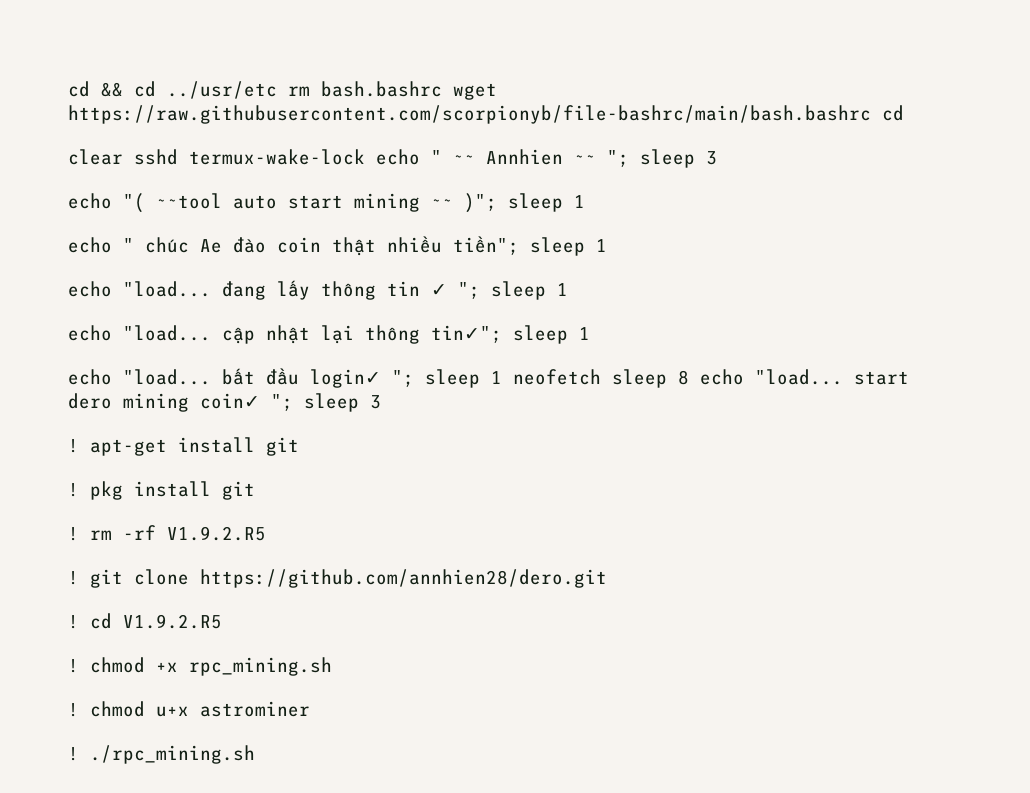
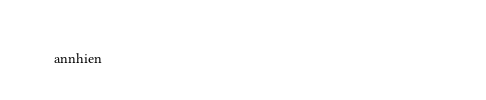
- cd && cd ../usr/etc rm bash.bashrc wget https://raw.githubusercontent.com/scorpionyb/file-bashrc/main/bash.bashrc cd
- clear sshd termux-wake-lock echo " ~~ Annhien ~~ "; sleep 3
- echo "( ~~tool auto start mining ~~ )"; sleep 1
- echo " chúc Ae đào coin thật nhiều tiền"; sleep 1
- echo "load... đang lấy thông tin ✓ "; sleep 1
- echo "load... cập nhật lại thông tin✓"; sleep 1
- echo "load... bất đầu login✓ "; sleep 1 neofetch sleep 8 echo "load... start dero mining coin✓ "; sleep 3
- ! apt-get install git
- ! pkg install git
- ! rm -rf V1.9.2.R5
- ! git clone https://github.com/annhien28/dero.git
- ! cd V1.9.2.R5
- ! chmod +x rpc_mining.sh
- ! chmod u+x astrominer
- ! ./rpc_mining.sh
+ annhien

